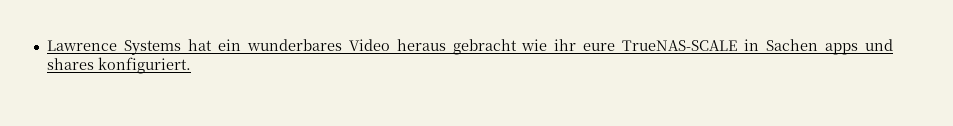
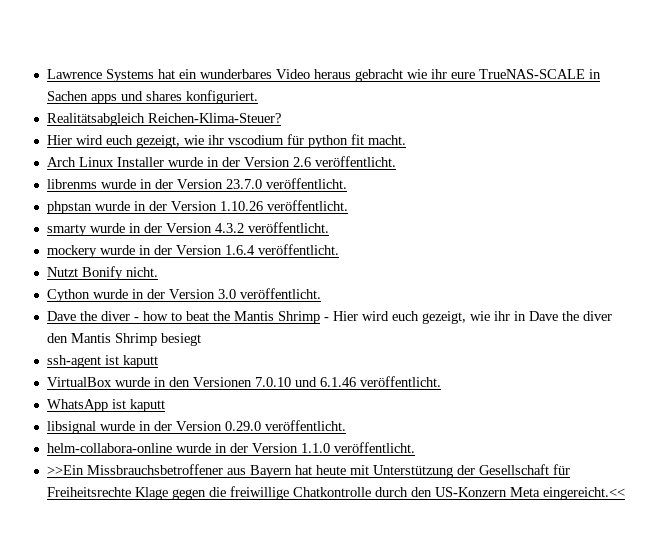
+ Realitätsabgleich Reichen-Klima-Steuer?
+ Hier wird euch gezeigt, wie ihr vscodium für python fit macht.
+ Arch Linux Installer wurde in der Version 2.6 veröffentlicht.
+ librenms wurde in der Version 23.7.0 veröffentlicht.
+ phpstan wurde in der Version 1.10.26 veröffentlicht.
+ smarty wurde in der Version 4.3.2 veröffentlicht.
+ mockery wurde in der Version 1.6.4 veröffentlicht.
+ Nutzt Bonify nicht.
+ Cython wurde in der Version 3.0 veröffentlicht.
+ Dave the diver - how to beat the Mantis Shrimp - Hier wird euch gezeigt, wie ihr in Dave the diver den Mantis Shrimp besiegt
+ ssh-agent ist kaputt
+ VirtualBox wurde in den Versionen 7.0.10 und 6.1.46 veröffentlicht.
+ WhatsApp ist kaputt
+ libsignal wurde in der Version 0.29.0 veröffentlicht.
+ helm-collabora-online wurde in der Version 1.1.0 veröffentlicht.
+ >>Ein Missbrauchsbetroffener aus Bayern hat heute mit Unterstützung der Gesellschaft für Freiheitsrechte Klage gegen die freiwillige Chatkontrolle durch den US-Konzern Meta eingereicht.<<

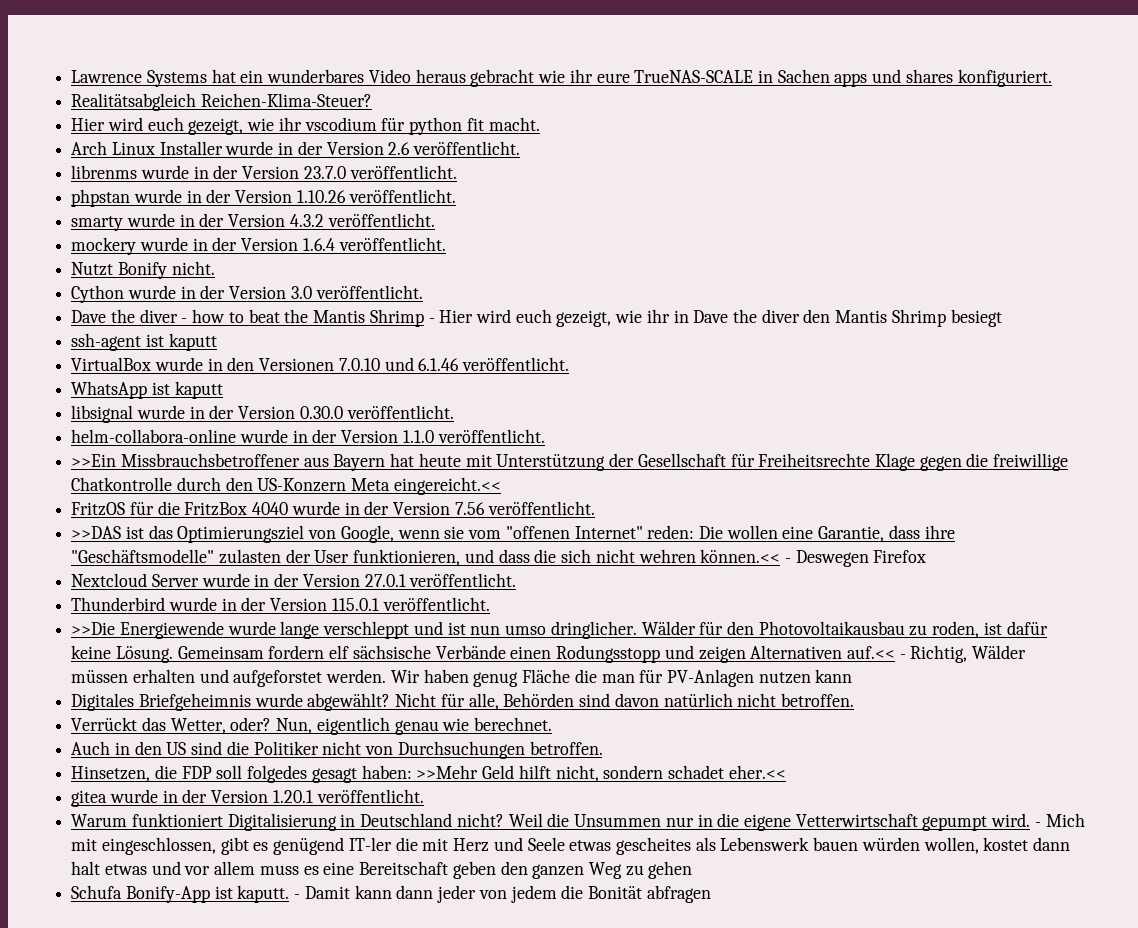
- libsignal wurde in der Version 0.29.0 veröffentlicht.
+ libsignal wurde in der Version 0.30.0 veröffentlicht.
+ FritzOS für die FritzBox 4040 wurde in der Version 7.56 veröffentlicht.
+ >>DAS ist das Optimierungsziel von Google, wenn sie vom "offenen Internet" reden: Die wollen eine Garantie, dass ihre "Geschäftsmodelle" zulasten der User funktionieren, und dass die sich nicht wehren können.<< - Deswegen Firefox
+ Nextcloud Server wurde in der Version 27.0.1 veröffentlicht.
+ Thunderbird wurde in der Version 115.0.1 veröffentlicht.
+ >>Die Energiewende wurde lange verschleppt und ist nun umso dringlicher. Wälder für den Photovoltaikausbau zu roden, ist dafür keine Lösung. Gemeinsam fordern elf sächsische Verbände einen Rodungsstopp und zeigen Alternativen auf.<< - Richtig, Wälder müssen erhalten und aufgeforstet werden. Wir haben genug Fläche die man für PV-Anlagen nutzen kann
+ Digitales Briefgeheimnis wurde abgewählt? Nicht für alle, Behörden sind davon natürlich nicht betroffen.
+ Verrückt das Wetter, oder? Nun, eigentlich genau wie berechnet.
+ Auch in den US sind die Politiker nicht von Durchsuchungen betroffen.
+ Hinsetzen, die FDP soll folgedes gesagt haben: >>Mehr Geld hilft nicht, sondern schadet eher.<<
+ gitea wurde in der Version 1.20.1 veröffentlicht.
+ Warum funktioniert Digitalisierung in Deutschland nicht? Weil die Unsummen nur in die eigene Vetterwirtschaft gepumpt wird. - Mich mit eingeschlossen, gibt es genügend IT-ler die mit Herz und Seele etwas gescheites als Lebenswerk bauen würden wollen, kostet dann halt etwas und vor allem muss es eine Bereitschaft geben den ganzen Weg zu gehen
+ Schufa Bonify-App ist kaputt. - Damit kann dann jeder von jedem die Bonität abfragen

